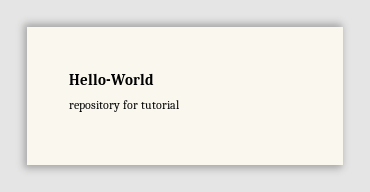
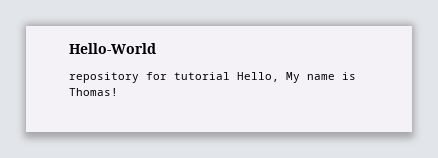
- repository for tutorial
+ repository for tutorial Hello, My name is Thomas!

